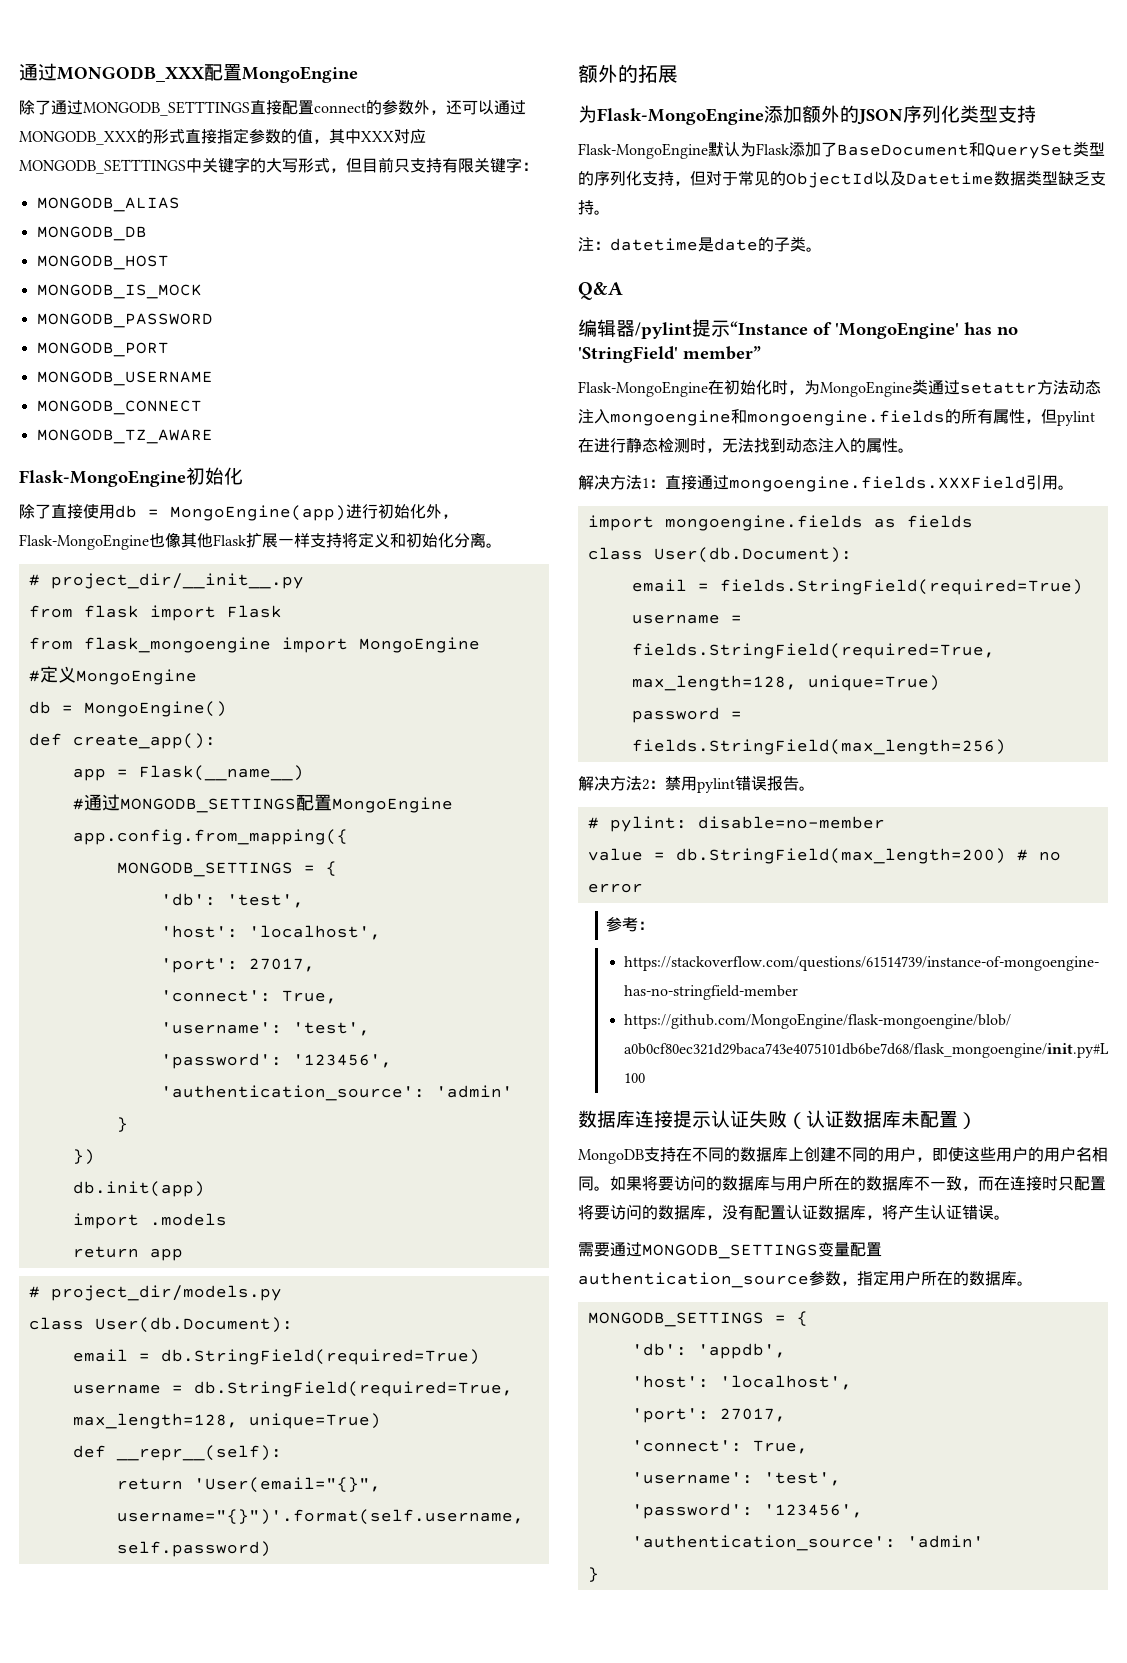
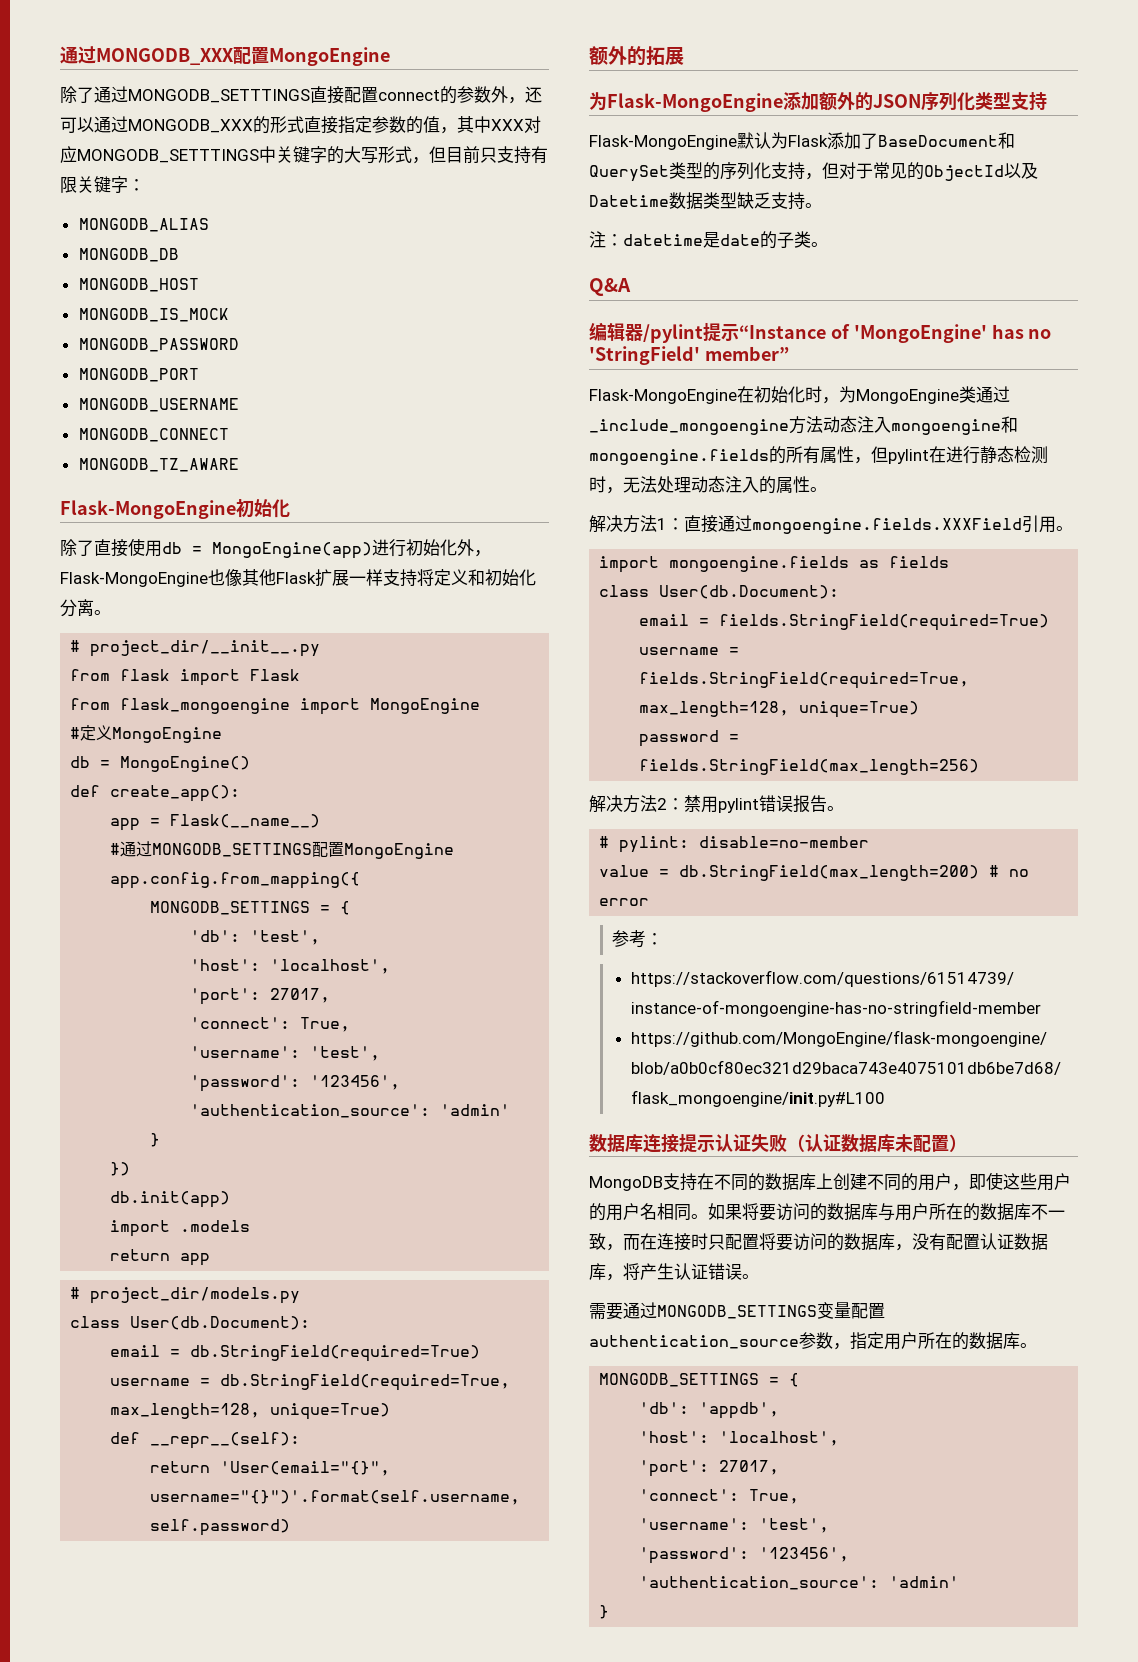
- Flask-MongoEngine在初始化时，为MongoEngine类通过setattr方法动态注入mongoengine和mongoengine.fields的所有属性，但pylint在进行静态检测时，无法找到动态注入的属性。
+ Flask-MongoEngine在初始化时，为MongoEngine类通过_include_mongoengine方法动态注入mongoengine和mongoengine.fields的所有属性，但pylint在进行静态检测时，无法处理动态注入的属性。

